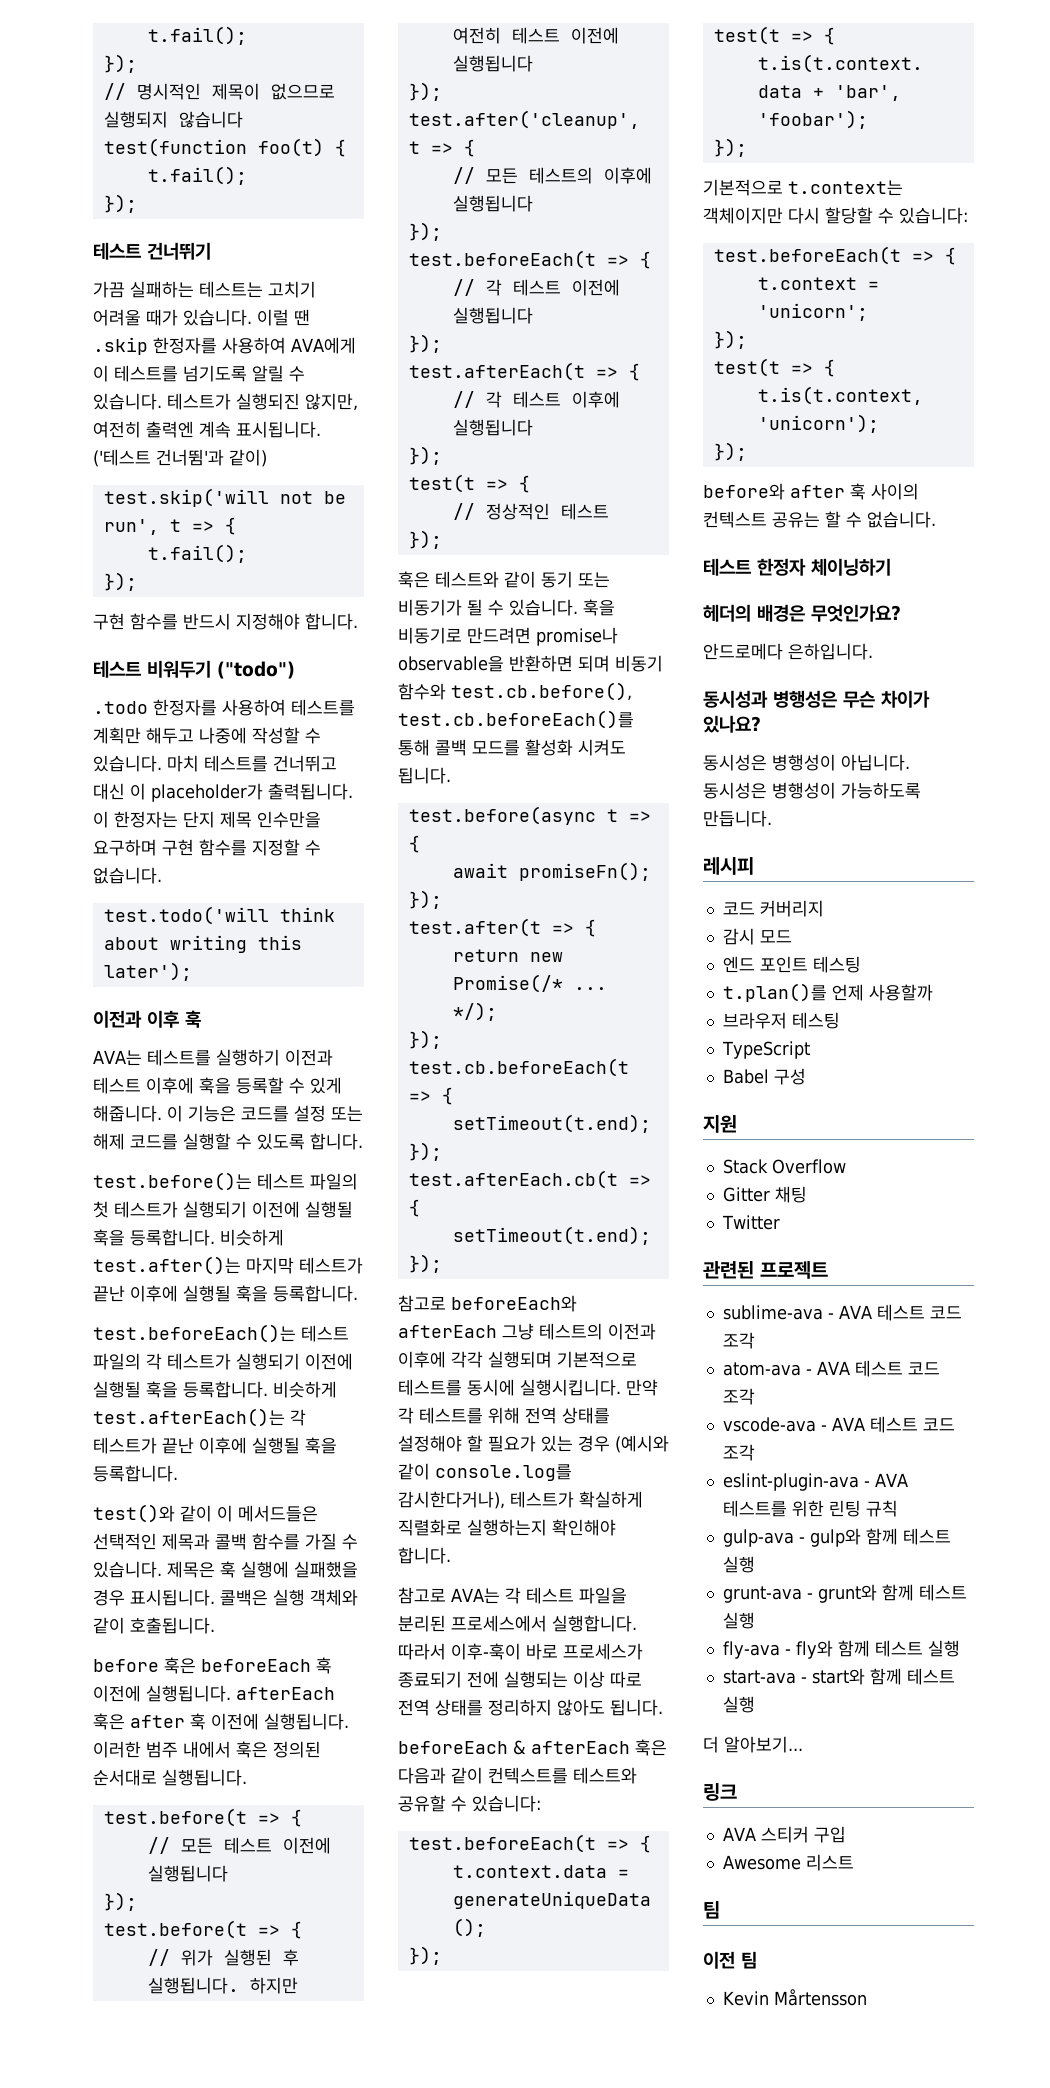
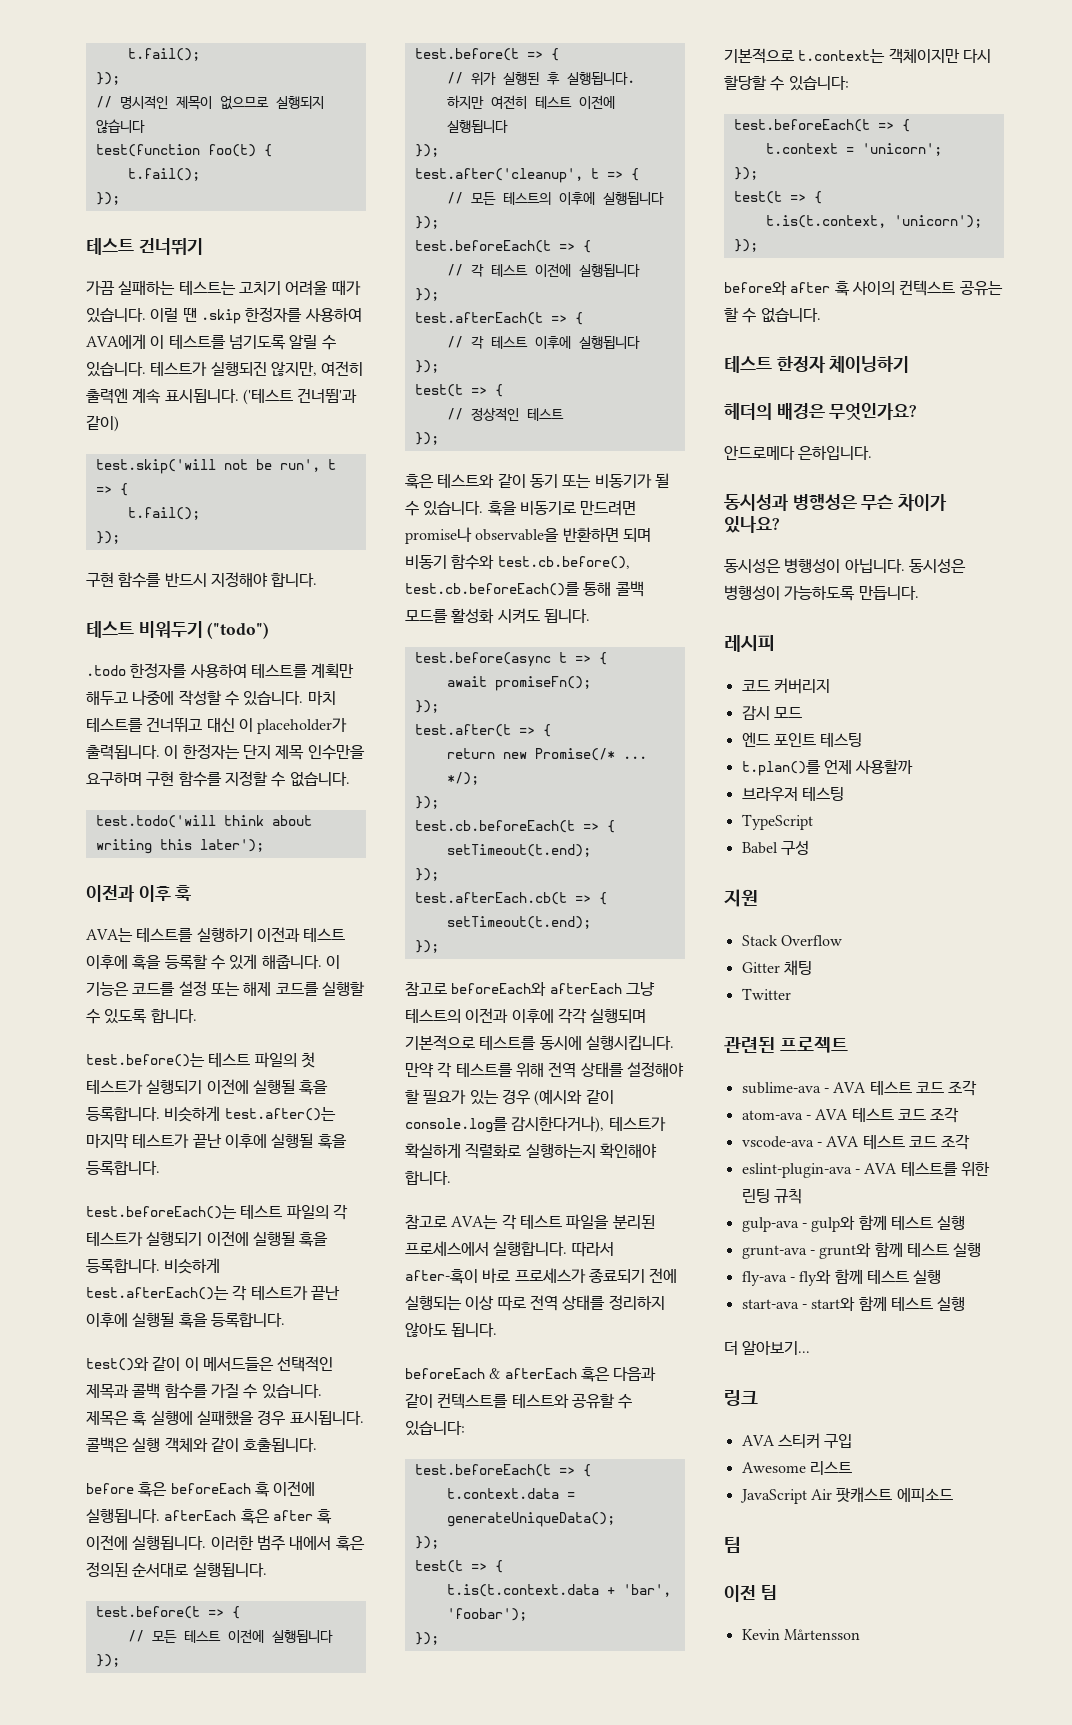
- 따라서 이후-훅이 바로 프로세스가 종료되기 전에 실행되는 이상 따로 전역 상태를 정리하지 않아도 됩니다.
+ 따라서 after-훅이 바로 프로세스가 종료되기 전에 실행되는 이상 따로 전역 상태를 정리하지 않아도 됩니다.
+ JavaScript Air 팟캐스트 에피소드

